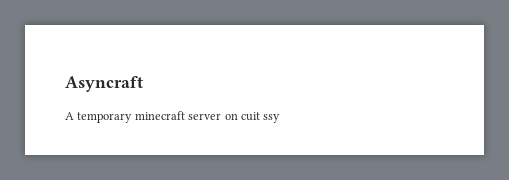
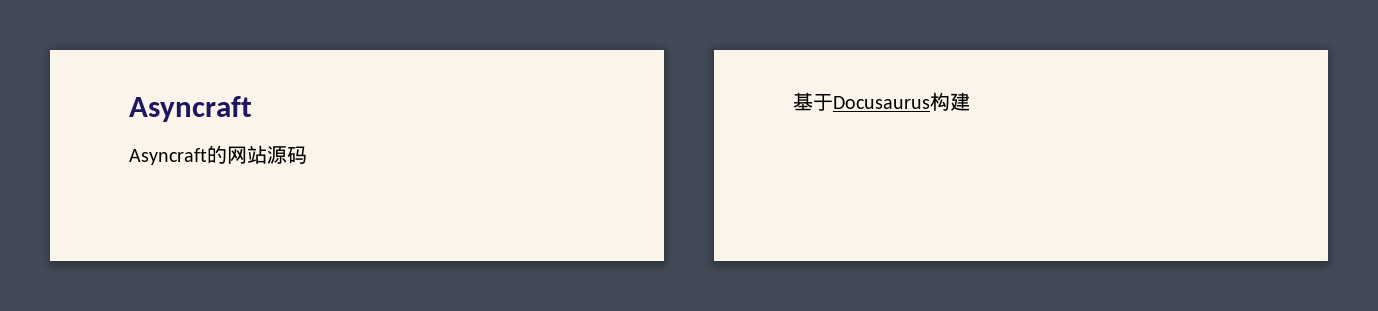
- A temporary minecraft server on cuit ssy
+ Asyncraft的网站源码
+ 基于Docusaurus构建

